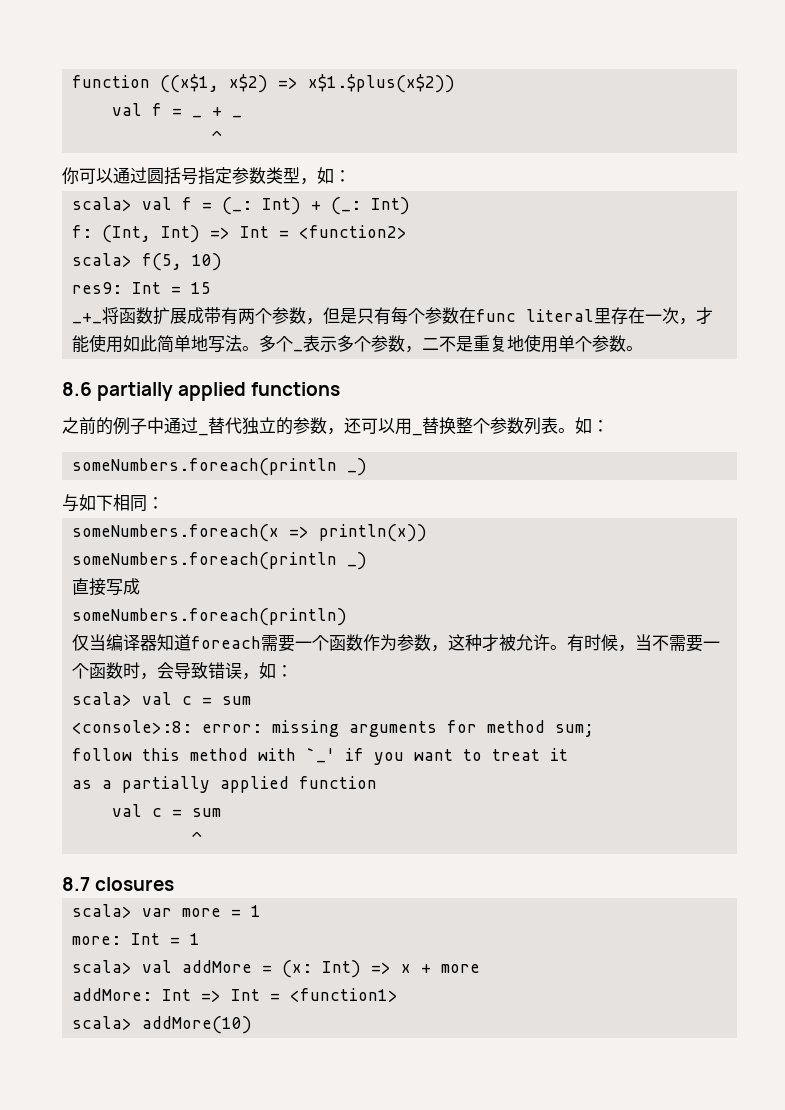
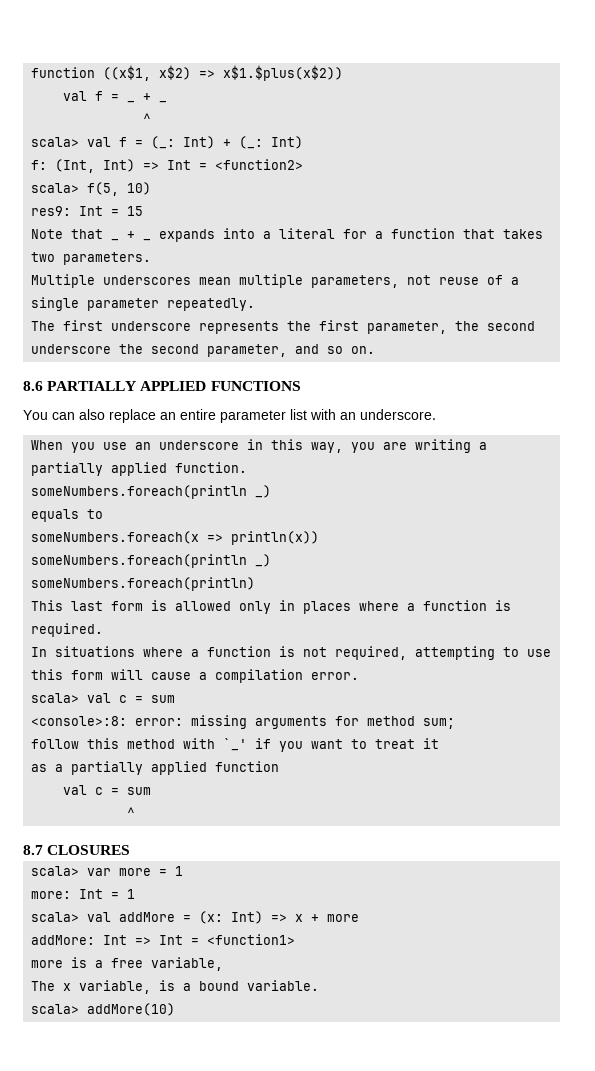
- 你可以通过圆括号指定参数类型，如：
- _+_将函数扩展成带有两个参数，但是只有每个参数在func literal里存在一次，才能使用如此简单地写法。多个_表示多个参数，二不是重复地使用单个参数。
- 8.6 partially applied functions
- 之前的例子中通过_替代独立的参数，还可以用_替换整个参数列表。如：
+ Note that _ + _ expands into a literal for a function that takes two parameters.
+ Multiple underscores mean multiple parameters, not reuse of a single parameter repeatedly.
+ The first underscore represents the first parameter, the second underscore the second parameter, and so on.
+ 8.6 PARTIALLY APPLIED FUNCTIONS
+ You can also replace an entire parameter list with an underscore.
+ When you use an underscore in this way, you are writing a partially applied function.
  someNumbers.foreach(println _)
- 与如下相同：
+ equals to
- 直接写成
- 仅当编译器知道foreach需要一个函数作为参数，这种才被允许。有时候，当不需要一个函数时，会导致错误，如：
+ This last form is allowed only in places where a function is required.
+ In situations where a function is not required, attempting to use this form will cause a compilation error.
- 8.7 closures
+ 8.7 CLOSURES
+ more is a free variable,
+ The x variable, is a bound variable.

